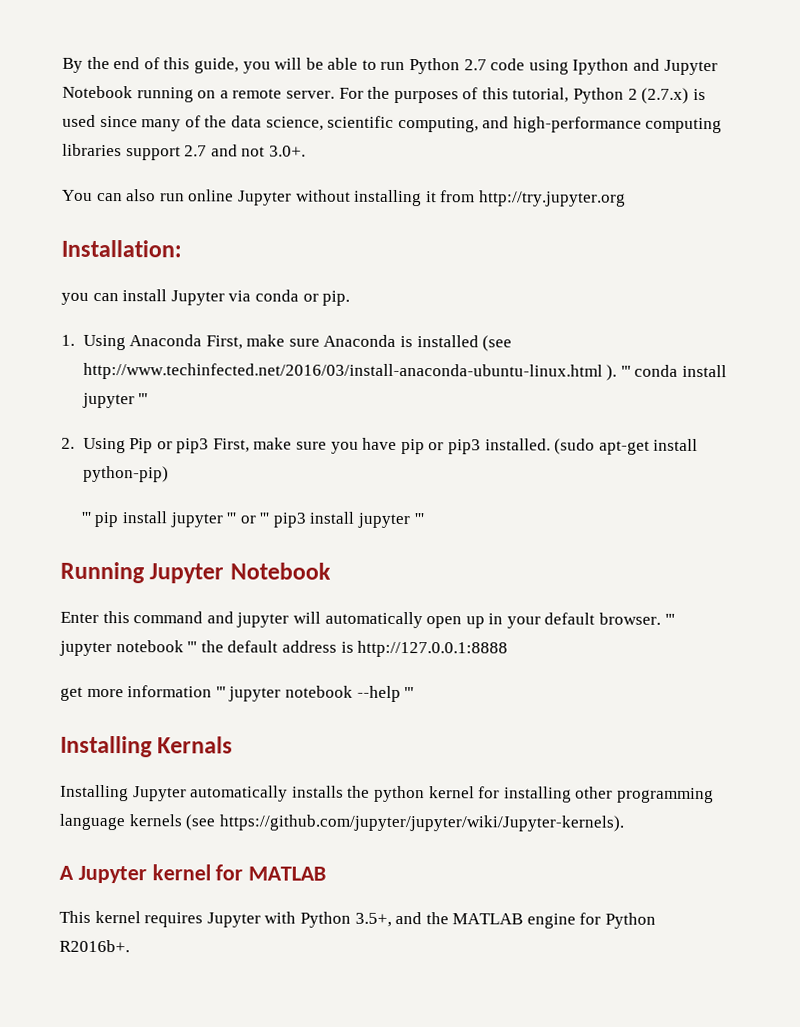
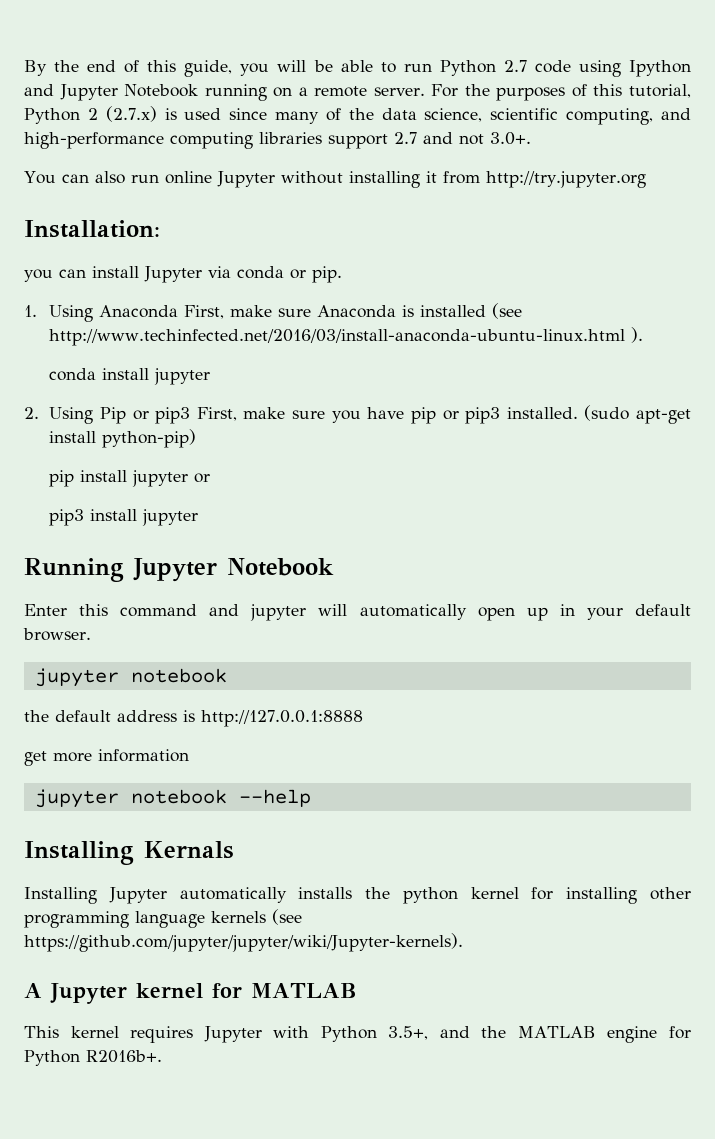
- 1. Using Anaconda First, make sure Anaconda is installed (see http://www.techinfected.net/2016/03/install-anaconda-ubuntu-linux.html ). ''' conda install jupyter '''
+ 1. Using Anaconda First, make sure Anaconda is installed (see http://www.techinfected.net/2016/03/install-anaconda-ubuntu-linux.html ).
+ conda install jupyter
- ''' pip install jupyter ''' or ''' pip3 install jupyter '''
+ pip install jupyter or
+ pip3 install jupyter
- Enter this command and jupyter will automatically open up in your default browser. ''' jupyter notebook ''' the default address is http://127.0.0.1:8888
+ Enter this command and jupyter will automatically open up in your default browser.
+ jupyter notebook
+ the default address is http://127.0.0.1:8888
- get more information ''' jupyter notebook --help '''
+ get more information
+ jupyter notebook --help

